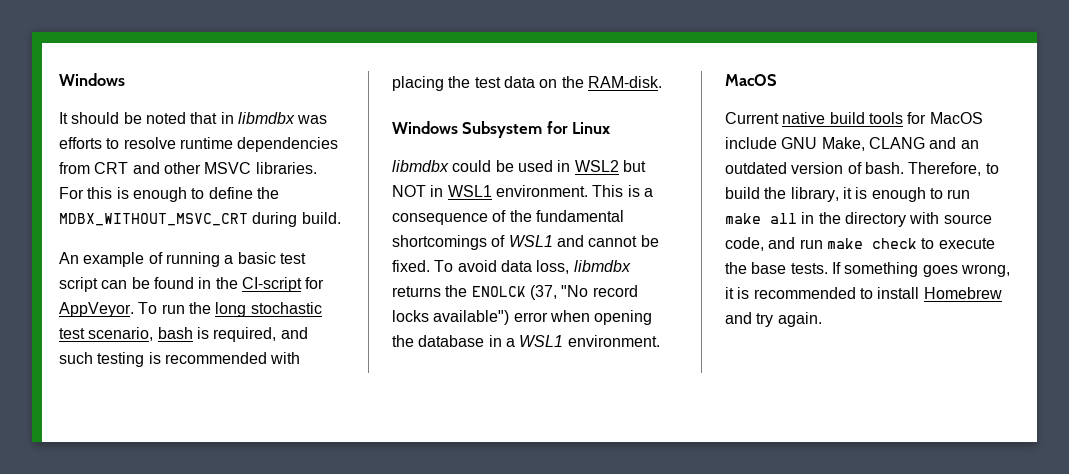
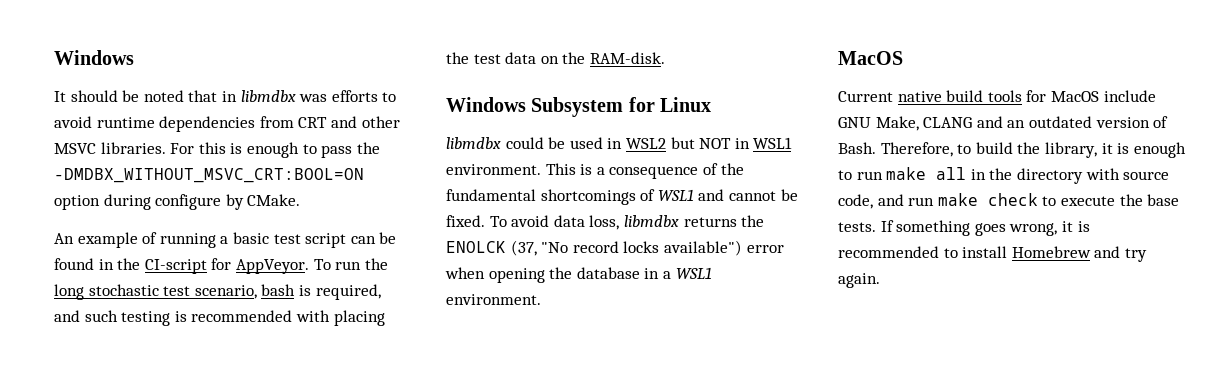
- It should be noted that in libmdbx was efforts to resolve runtime dependencies from CRT and other MSVC libraries.
+ It should be noted that in libmdbx was efforts to avoid runtime dependencies from CRT and other MSVC libraries.
- For this is enough to define the MDBX_WITHOUT_MSVC_CRT during build.
+ For this is enough to pass the -DMDBX_WITHOUT_MSVC_CRT:BOOL=ON option during configure by CMake.
- Current native build tools for MacOS include GNU Make, CLANG and an outdated version of bash.
+ Current native build tools for MacOS include GNU Make, CLANG and an outdated version of Bash.

